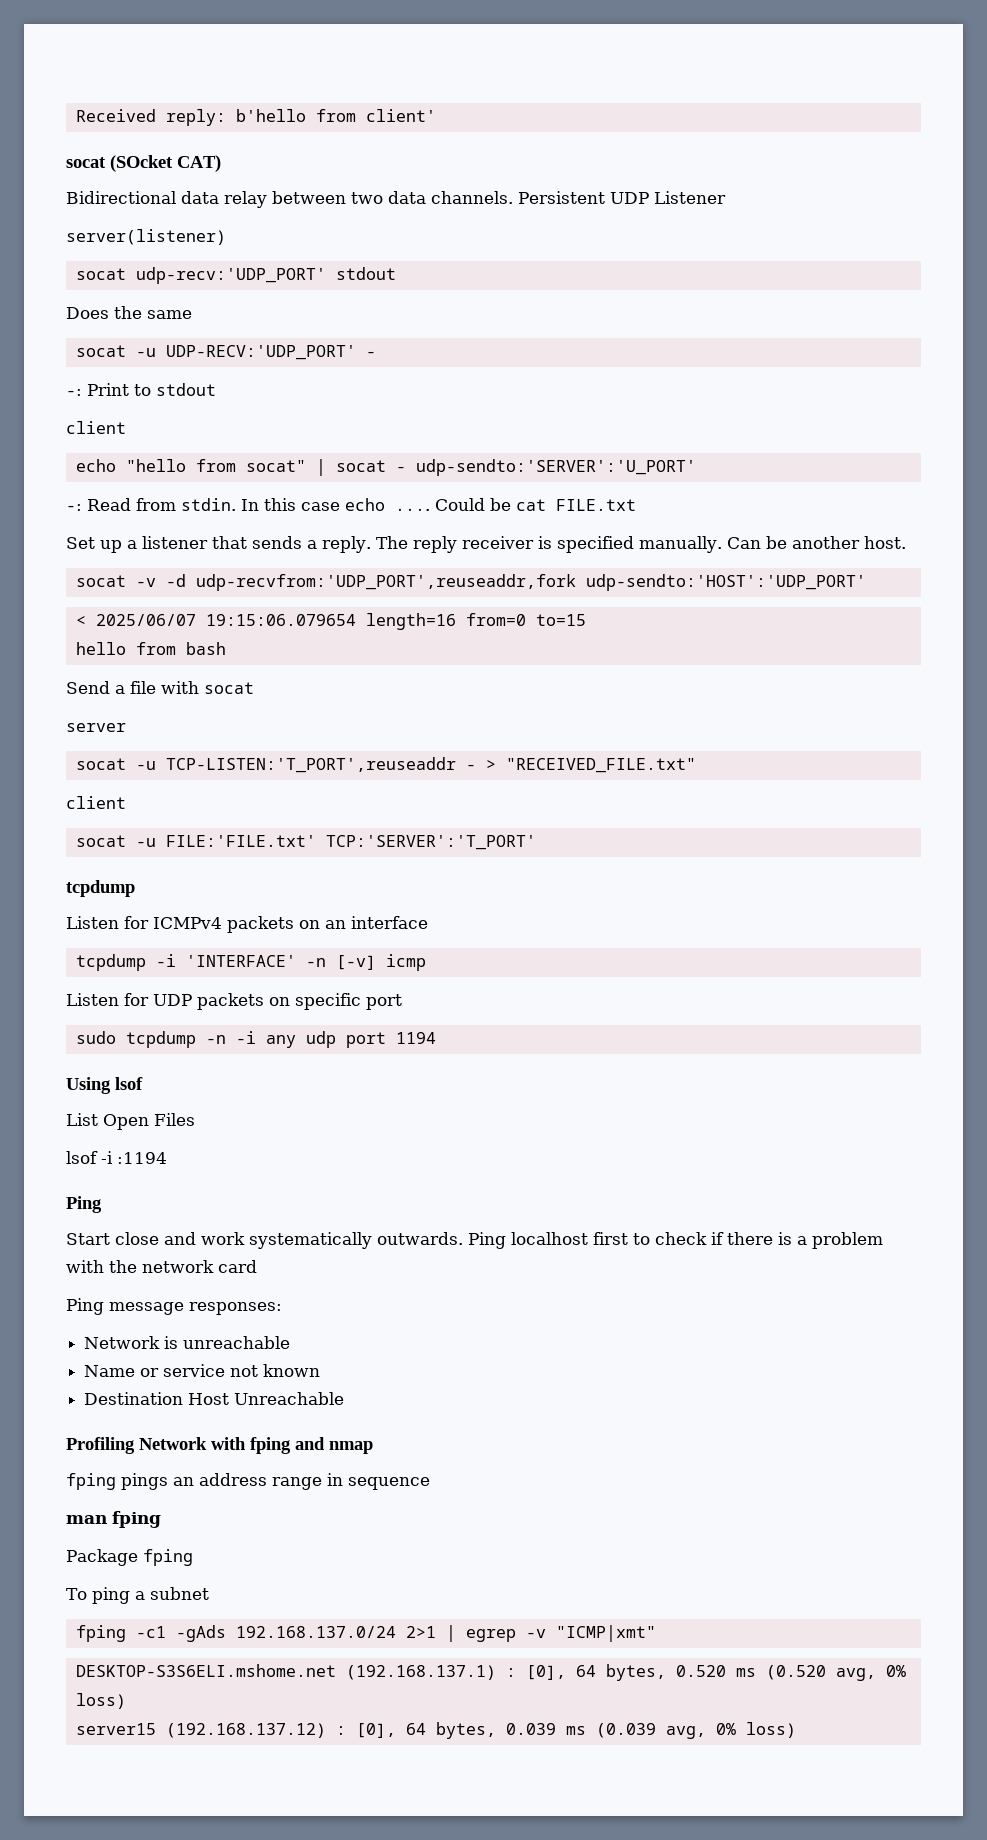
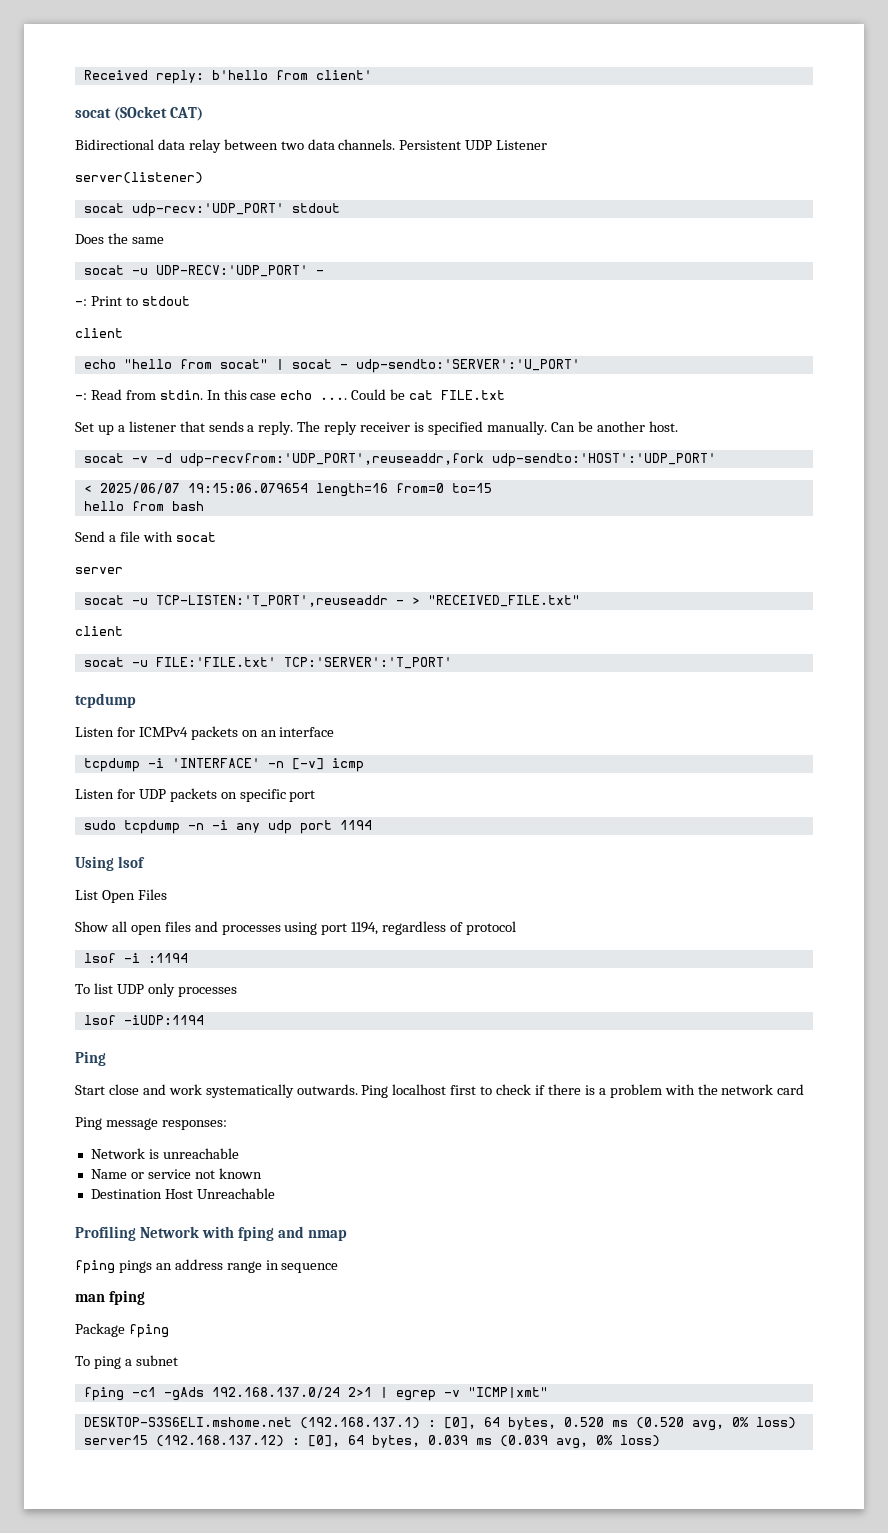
+ Show all open files and processes using port 1194, regardless of protocol
  lsof -i :1194
+ To list UDP only processes
+ lsof -iUDP:1194

